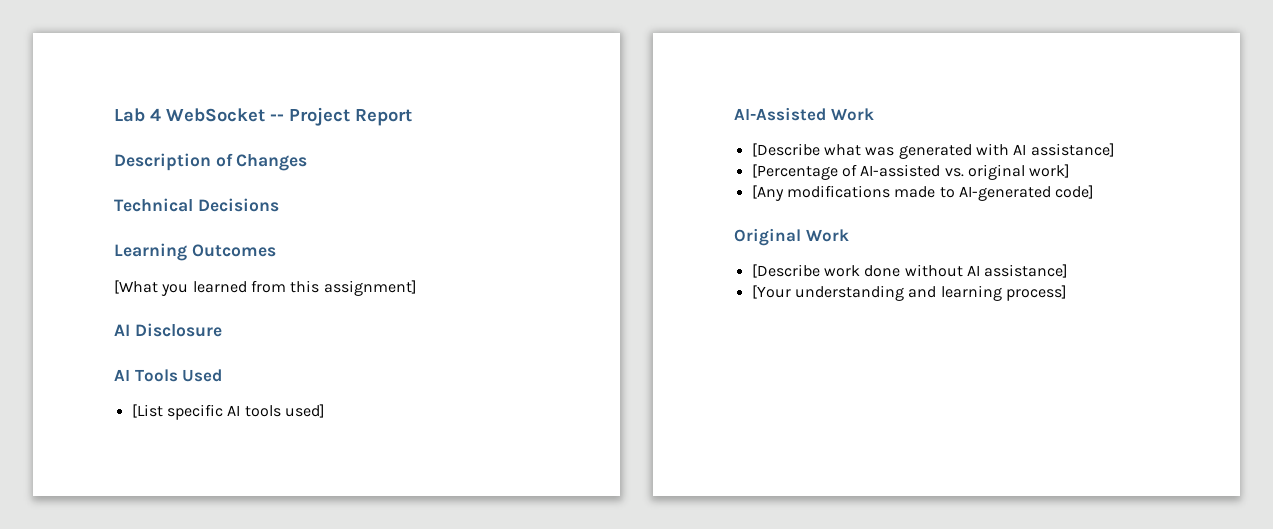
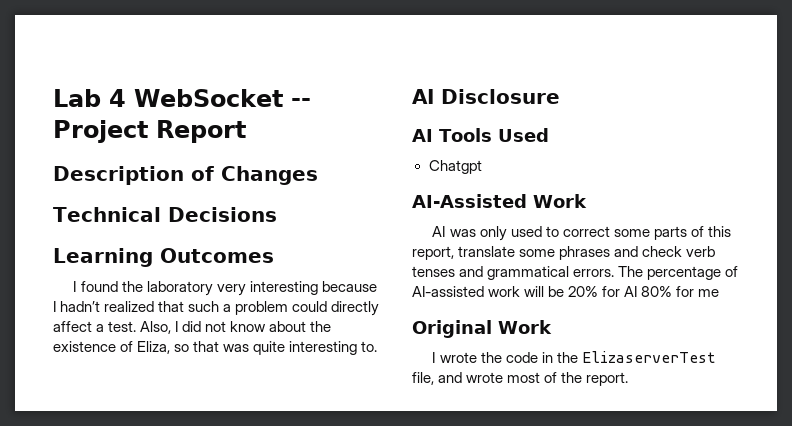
- [What you learned from this assignment]
+ I found the laboratory very interesting because I hadn’t realized that such a problem could directly affect a test. Also, I did not know about the existence of Eliza, so that was quite interesting to.
- [List specific AI tools used]
+ Chatgpt
  AI-Assisted Work
- [Describe what was generated with AI assistance]
- [Percentage of AI-assisted vs. original work]
- [Any modifications made to AI-generated code]
+ AI was only used to correct some parts of this report, translate some phrases and check verb tenses and grammatical errors. The percentage of AI-assisted work will be 20% for AI 80% for me
  Original Work
- [Describe work done without AI assistance]
- [Your understanding and learning process]
+ I wrote the code in the ElizaserverTest file, and wrote most of the report.

